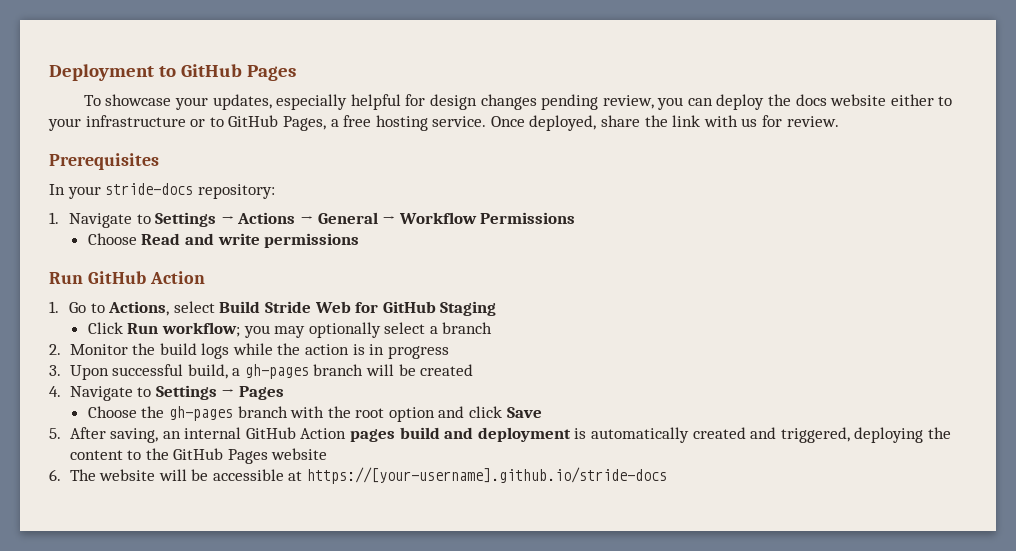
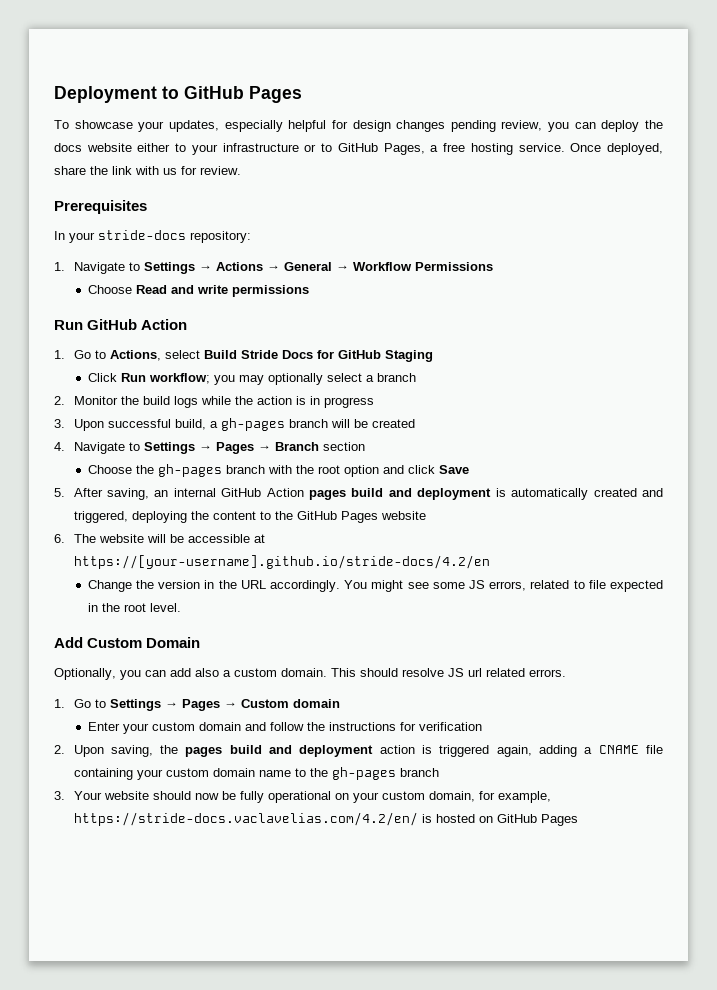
- 1. Go to Actions, select Build Stride Web for GitHub Staging
+ 1. Go to Actions, select Build Stride Docs for GitHub Staging
- 4. Navigate to Settings → Pages
+ 4. Navigate to Settings → Pages → Branch section
- 6. The website will be accessible at https://[your-username].github.io/stride-docs
+ 6. The website will be accessible at https://[your-username].github.io/stride-docs/4.2/en
+ Change the version in the URL accordingly. You might see some JS errors, related to file expected in the root level.
+ Add Custom Domain
+ Optionally, you can add also a custom domain. This should resolve JS url related errors.
+ 1. Go to Settings → Pages → Custom domain
+ Enter your custom domain and follow the instructions for verification
+ 2. Upon saving, the pages build and deployment action is triggered again, adding a CNAME file containing your custom domain name to the gh-pages branch
+ 3. Your website should now be fully operational on your custom domain, for example, https://stride-docs.vaclavelias.com/4.2/en/ is hosted on GitHub Pages

